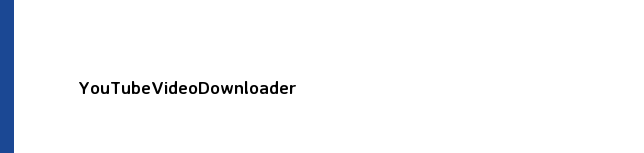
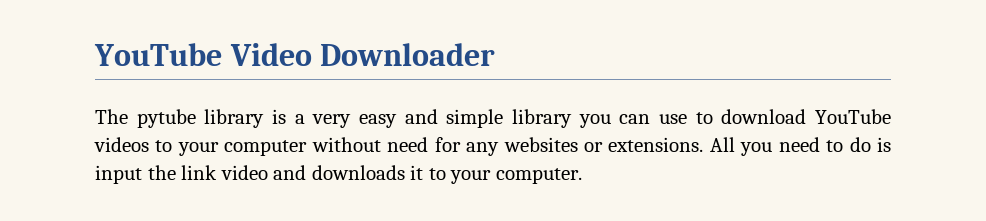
- YouTubeVideoDownloader
+ YouTube Video Downloader
+ The pytube library is a very easy and simple library you can use to download YouTube videos to your computer without need for any websites or extensions. All you need to do is input the link video and downloads it to your computer.

